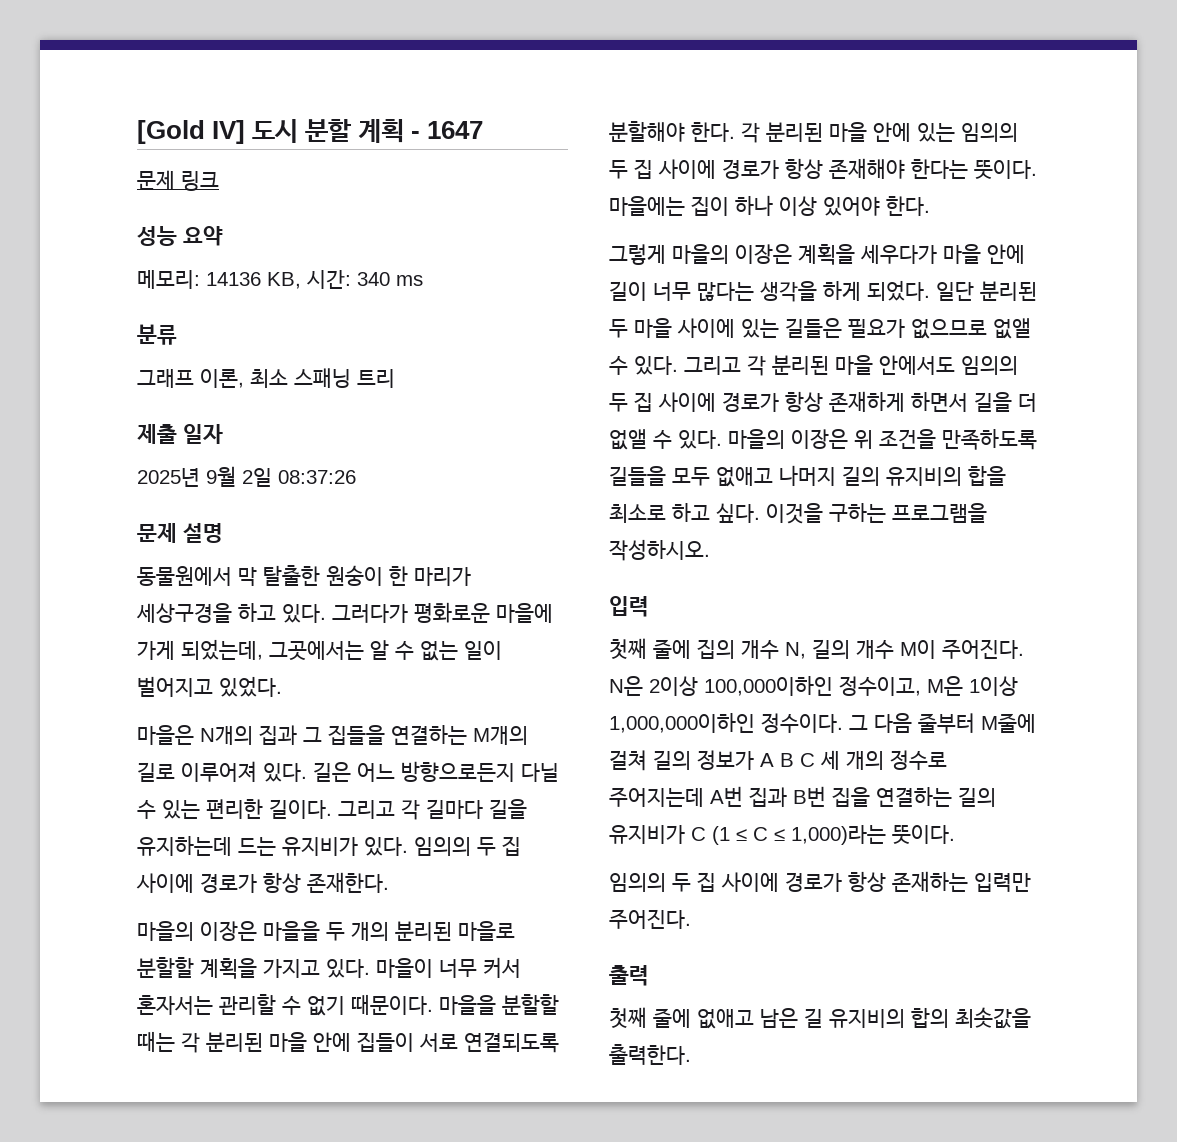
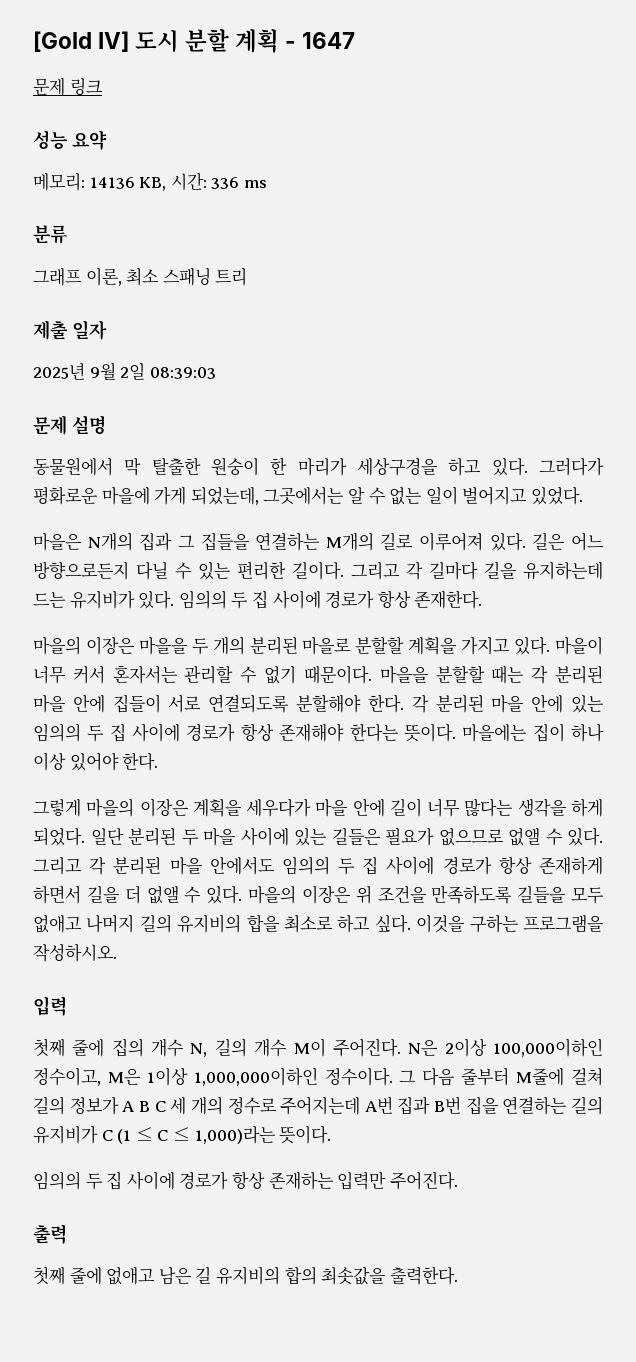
- 메모리: 14136 KB, 시간: 340 ms
+ 메모리: 14136 KB, 시간: 336 ms
- 2025년 9월 2일 08:37:26
+ 2025년 9월 2일 08:39:03

